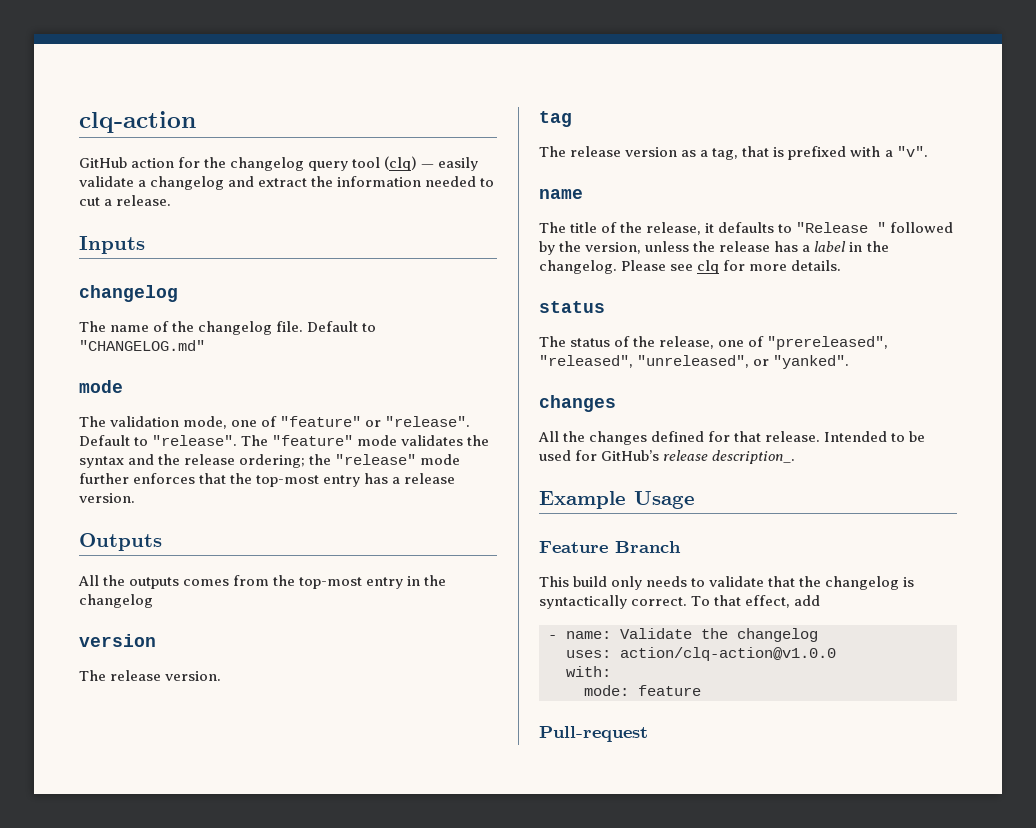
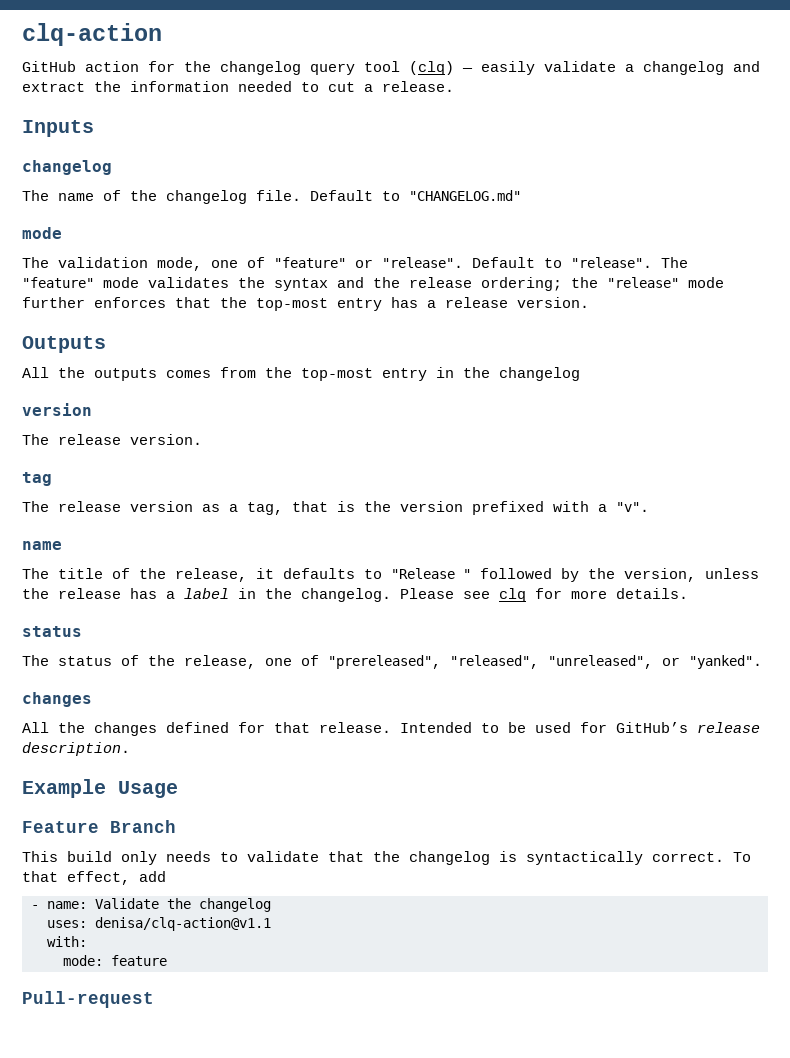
- The release version as a tag, that is prefixed with a "v".
+ The release version as a tag, that is the version prefixed with a "v".
- Intended to be used for GitHub’s release description_.
+ Intended to be used for GitHub’s release description.
- uses: action/clq-action@v1.0.0
+ uses: denisa/clq-action@v1.1

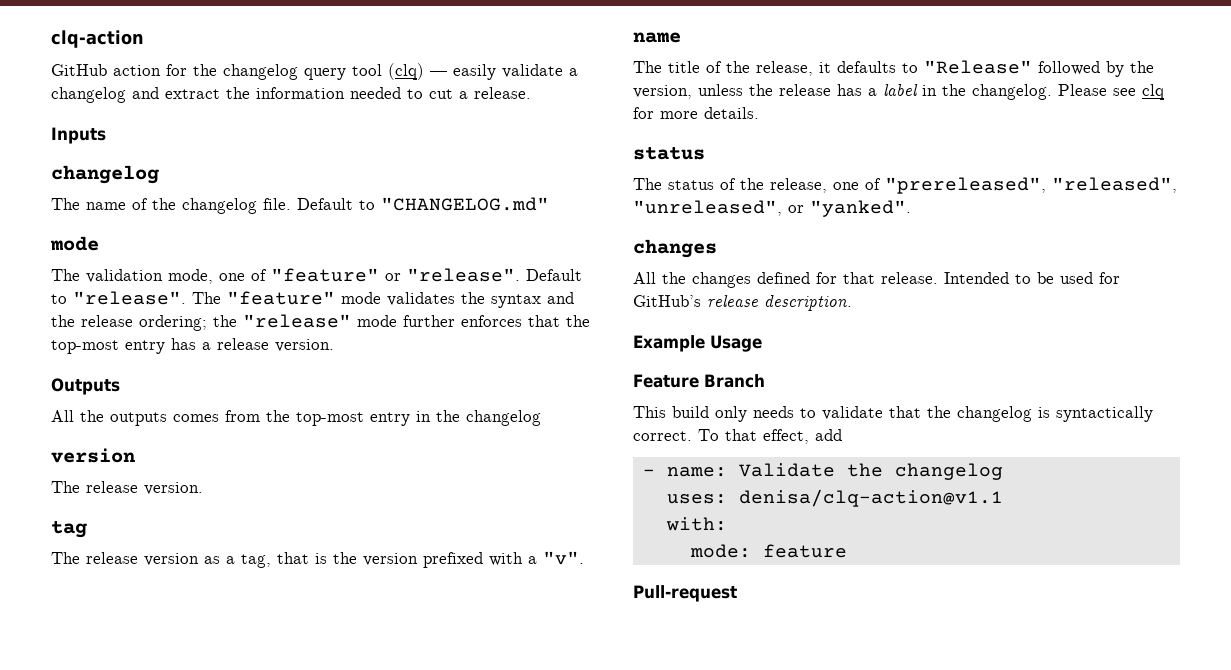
- The title of the release, it defaults to "Release " followed by the version, unless the release has a label in the changelog.
+ The title of the release, it defaults to "Release" followed by the version, unless the release has a label in the changelog.

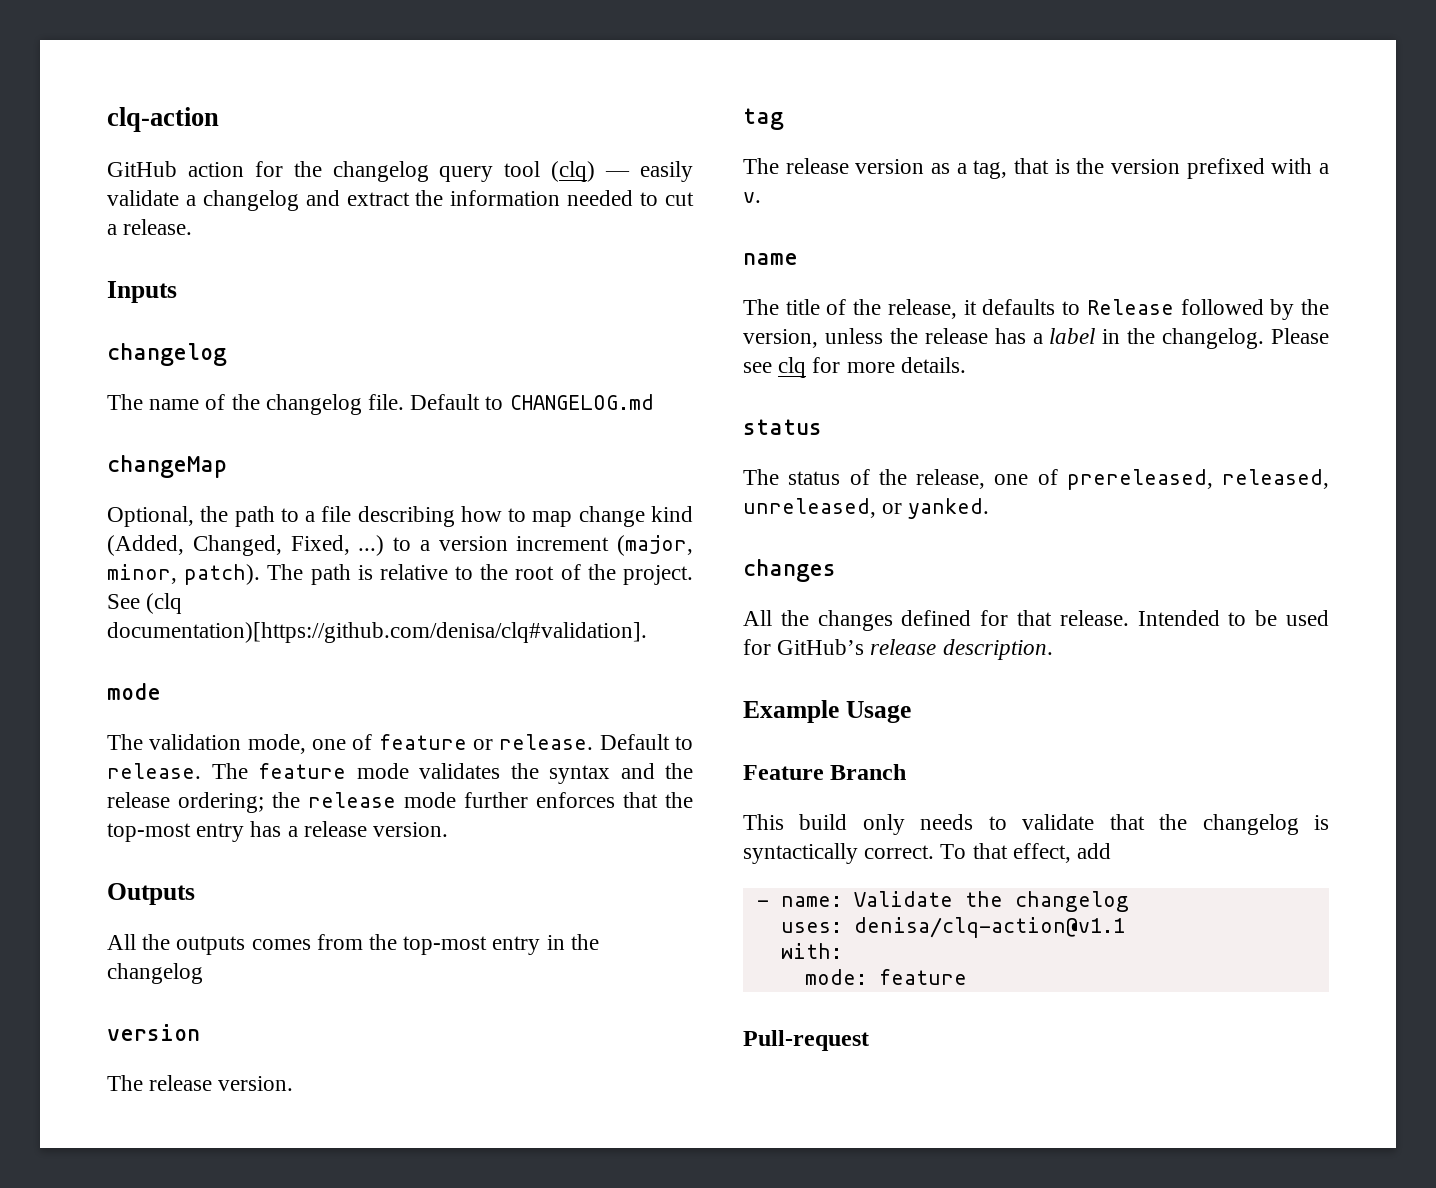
- Default to "CHANGELOG.md"
+ Default to CHANGELOG.md
+ changeMap
+ Optional, the path to a file describing how to map change kind (Added, Changed, Fixed, ...) to a version increment (major, minor, patch). The path is relative to the root of the project. See (clq documentation)[https://github.com/denisa/clq#validation].
- The validation mode, one of "feature" or "release". Default to "release". The "feature" mode validates the syntax and the release ordering; the "release" mode further enforces that the top-most entry has a release version.
+ The validation mode, one of feature or release. Default to release. The feature mode validates the syntax and the release ordering; the release mode further enforces that the top-most entry has a release version.
- The release version as a tag, that is the version prefixed with a "v".
+ The release version as a tag, that is the version prefixed with a v.
- The title of the release, it defaults to "Release" followed by the version, unless the release has a label in the changelog.
+ The title of the release, it defaults to Release followed by the version, unless the release has a label in the changelog.
- The status of the release, one of "prereleased", "released", "unreleased", or "yanked".
+ The status of the release, one of prereleased, released, unreleased, or yanked.

